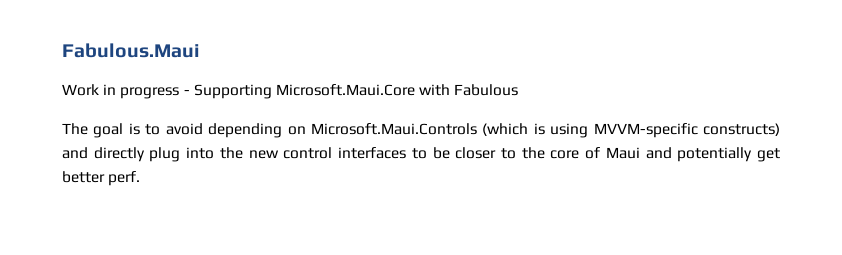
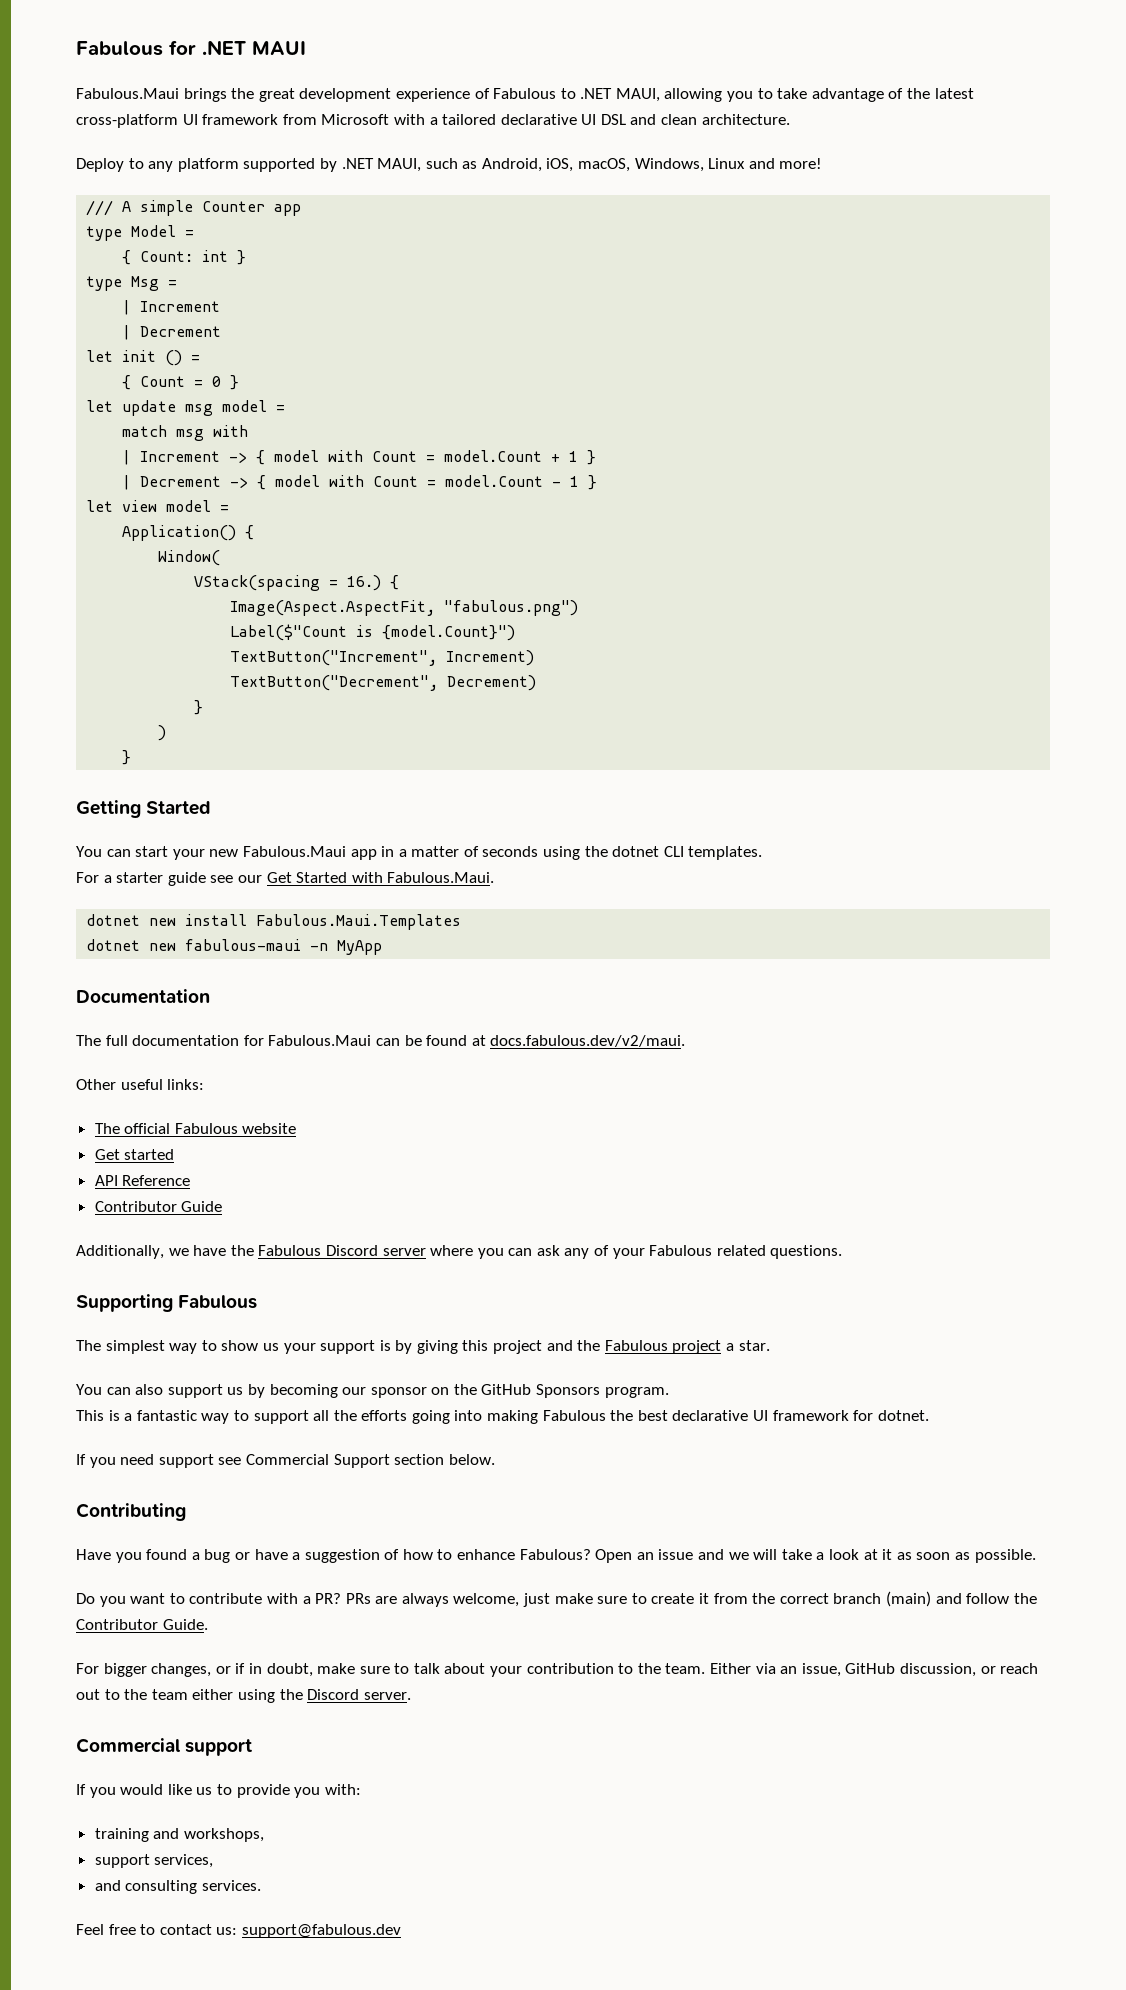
- Fabulous.Maui
- Work in progress - Supporting Microsoft.Maui.Core with Fabulous
- The goal is to avoid depending on Microsoft.Maui.Controls (which is using MVVM-specific constructs) and directly plug into the new control interfaces to be closer to the core of Maui and potentially get better perf.
+ Fabulous for .NET MAUI
+ Fabulous.Maui brings the great development experience of Fabulous to .NET MAUI, allowing you to take advantage of the latest cross-platform UI framework from Microsoft with a tailored declarative UI DSL and clean architecture.
+ Deploy to any platform supported by .NET MAUI, such as Android, iOS, macOS, Windows, Linux and more!
+ /// A simple Counter app
+ type Model =
+ { Count: int }
+ type Msg =
+ | Increment
+ | Decrement
+ let init () =
+ { Count = 0 }
+ let update msg model =
+ match msg with
+ | Increment -> { model with Count = model.Count + 1 }
+ | Decrement -> { model with Count = model.Count - 1 }
+ let view model =
+ Application() {
+ Window(
+ VStack(spacing = 16.) {
+ Image(Aspect.AspectFit, "fabulous.png")
+ Label($"Count is {model.Count}")
+ TextButton("Increment", Increment)
+ TextButton("Decrement", Decrement)
+ }
+ )
+ }
+ Getting Started
+ You can start your new Fabulous.Maui app in a matter of seconds using the dotnet CLI templates.
+ For a starter guide see our Get Started with Fabulous.Maui.
+ dotnet new install Fabulous.Maui.Templates
+ dotnet new fabulous-maui -n MyApp
+ Documentation
+ The full documentation for Fabulous.Maui can be found at docs.fabulous.dev/v2/maui.
+ Other useful links:
+ The official Fabulous website
+ Get started
+ API Reference
+ Contributor Guide
+ Additionally, we have the Fabulous Discord server where you can ask any of your Fabulous related questions.
+ Supporting Fabulous
+ The simplest way to show us your support is by giving this project and the Fabulous project a star.
+ You can also support us by becoming our sponsor on the GitHub Sponsors program.
+ This is a fantastic way to support all the efforts going into making Fabulous the best declarative UI framework for dotnet.
+ If you need support see Commercial Support section below.
+ Contributing
+ Have you found a bug or have a suggestion of how to enhance Fabulous? Open an issue and we will take a look at it as soon as possible.
+ Do you want to contribute with a PR? PRs are always welcome, just make sure to create it from the correct branch (main) and follow the Contributor Guide.
+ For bigger changes, or if in doubt, make sure to talk about your contribution to the team. Either via an issue, GitHub discussion, or reach out to the team either using the Discord server.
+ Commercial support
+ If you would like us to provide you with:
+ training and workshops,
+ support services,
+ and consulting services.
+ Feel free to contact us: support@fabulous.dev

